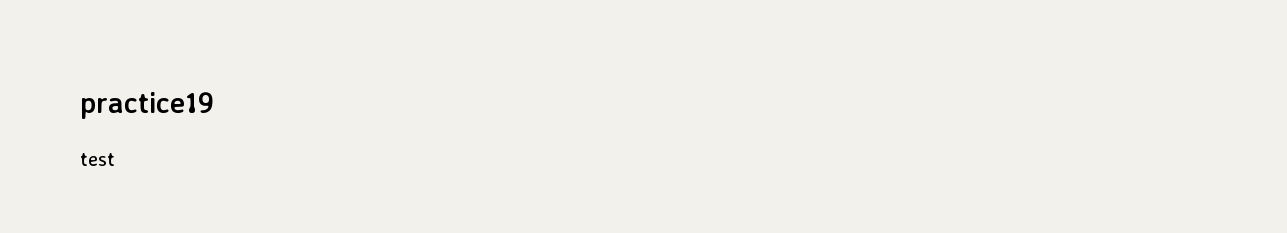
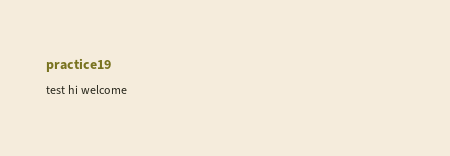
- test
+ test hi welcome

